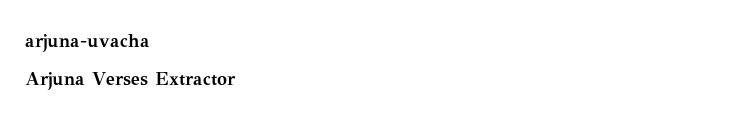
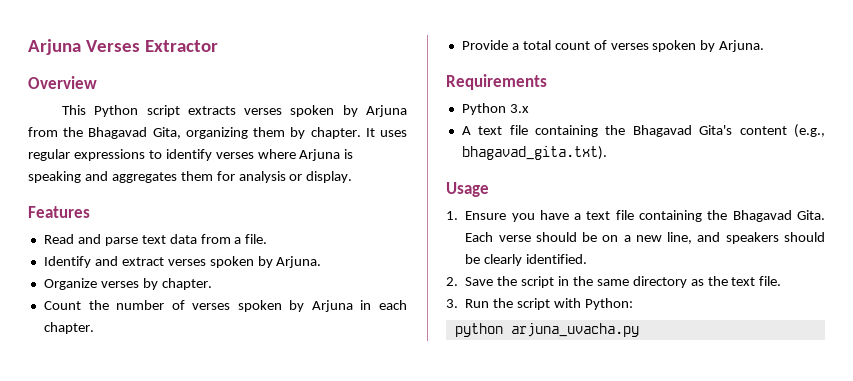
- arjuna-uvacha
+ Overview
+ This Python script extracts verses spoken by Arjuna from the Bhagavad Gita, organizing them by chapter. It uses regular expressions to identify verses where Arjuna is speaking and aggregates them for analysis or display.
+ Features
+ Read and parse text data from a file.
+ Identify and extract verses spoken by Arjuna.
+ Organize verses by chapter.
+ Count the number of verses spoken by Arjuna in each chapter.
+ Provide a total count of verses spoken by Arjuna.
+ Requirements
+ Python 3.x
+ A text file containing the Bhagavad Gita's content (e.g., bhagavad_gita.txt).
+ Usage
+ 1. Ensure you have a text file containing the Bhagavad Gita. Each verse should be on a new line, and speakers should be clearly identified.
+ 2. Save the script in the same directory as the text file.
+ 3. Run the script with Python:
+ python arjuna_uvacha.py

